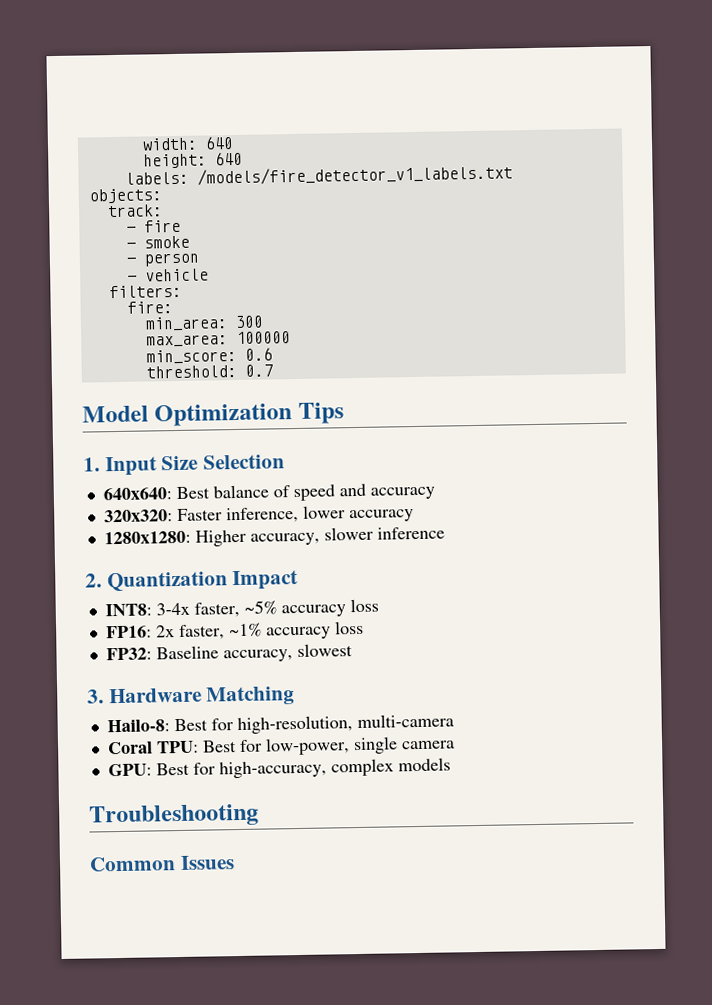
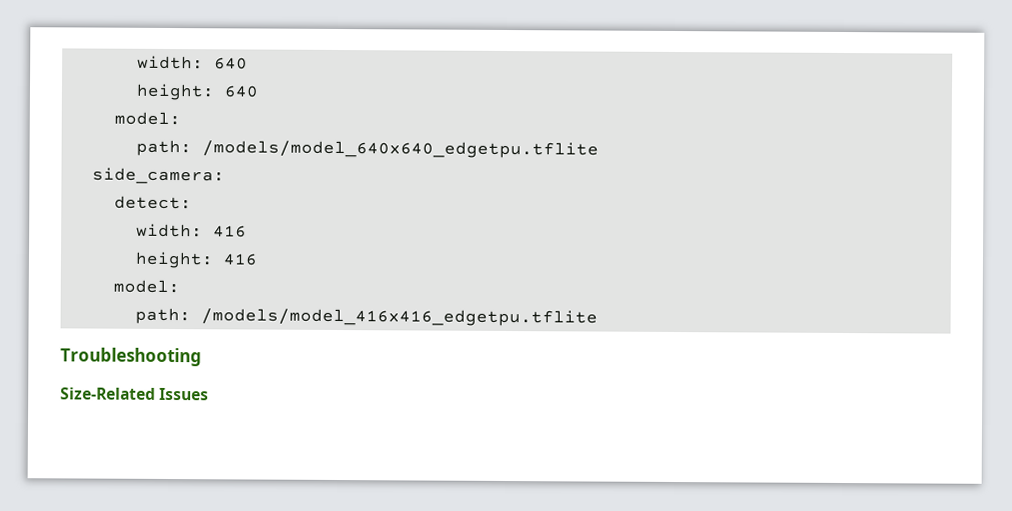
  height: 640
- labels: /models/fire_detector_v1_labels.txt
- objects:
- track:
- - fire
- - smoke
- - person
- - vehicle
- filters:
- fire:
- min_area: 300
- max_area: 100000
- min_score: 0.6
- threshold: 0.7
- Model Optimization Tips
- 1. Input Size Selection
- 640x640: Best balance of speed and accuracy
- 320x320: Faster inference, lower accuracy
- 1280x1280: Higher accuracy, slower inference
- 2. Quantization Impact
- INT8: 3-4x faster, ~5% accuracy loss
- FP16: 2x faster, ~1% accuracy loss
- FP32: Baseline accuracy, slowest
- 3. Hardware Matching
- Hailo-8: Best for high-resolution, multi-camera
- Coral TPU: Best for low-power, single camera
- GPU: Best for high-accuracy, complex models
+ model:
+ path: /models/model_640x640_edgetpu.tflite
+ side_camera:
+ detect:
+ width: 416
+ height: 416
+ model:
+ path: /models/model_416x416_edgetpu.tflite
- Common Issues
+ Size-Related Issues

